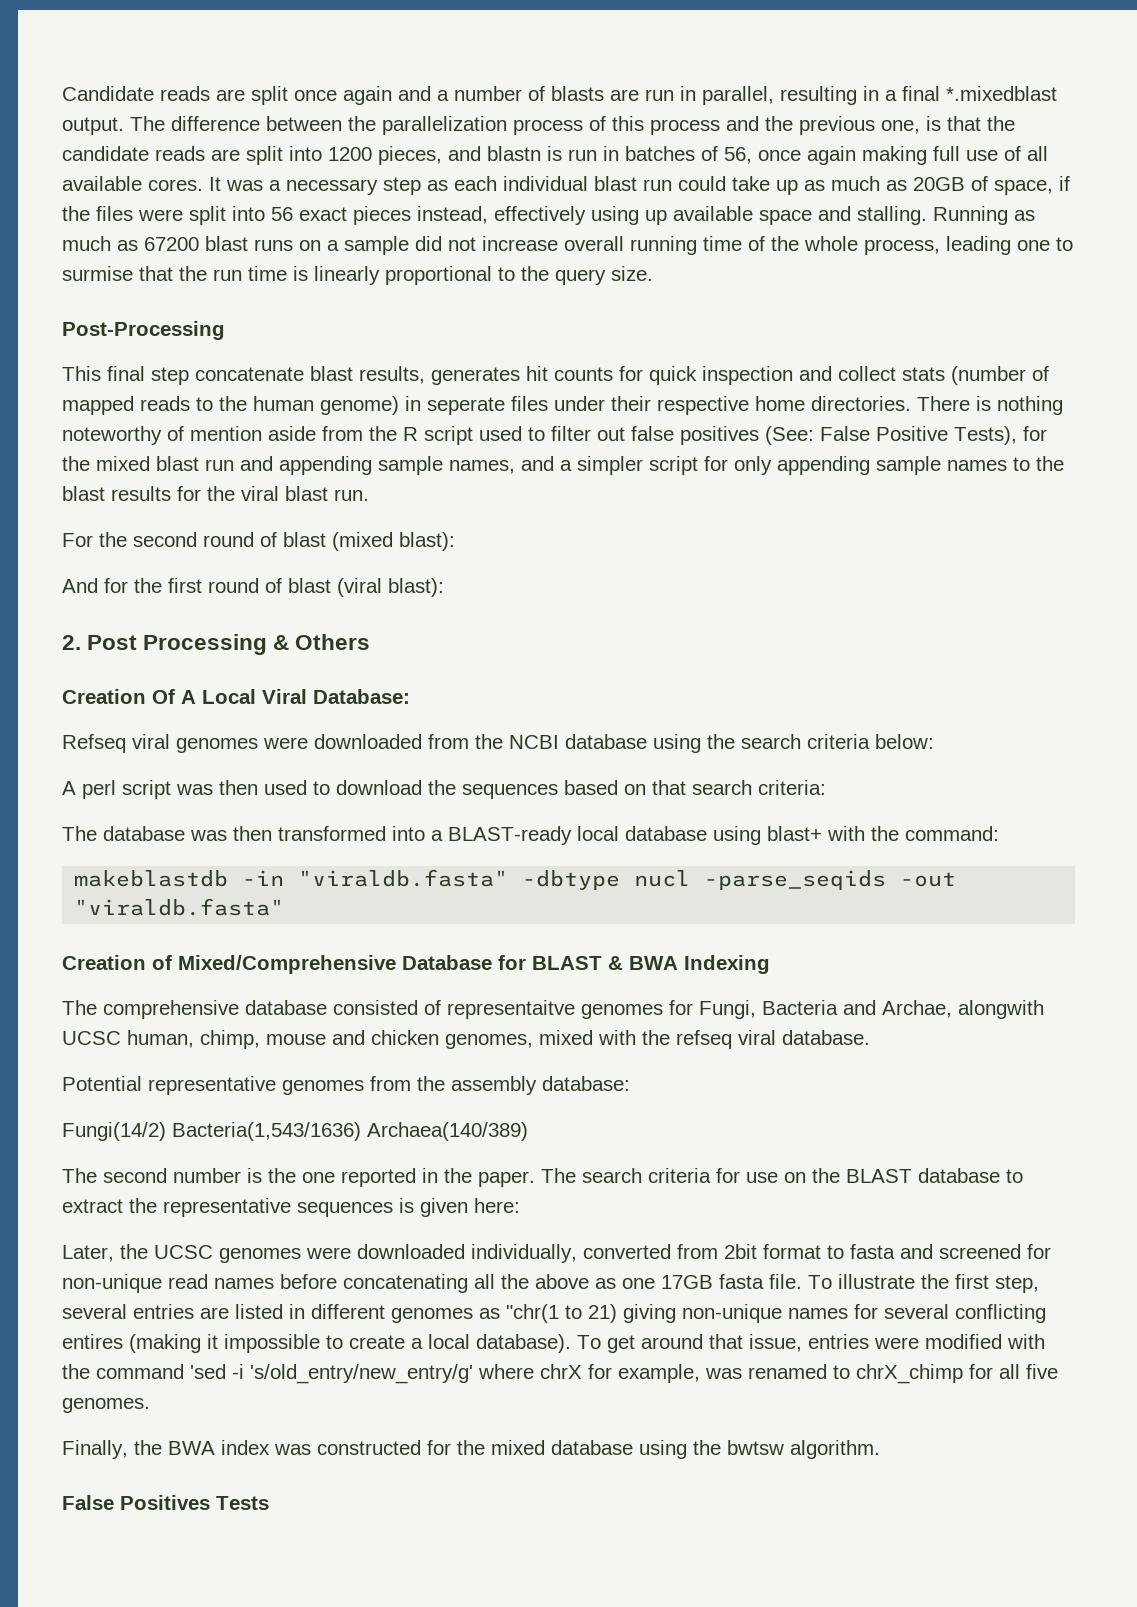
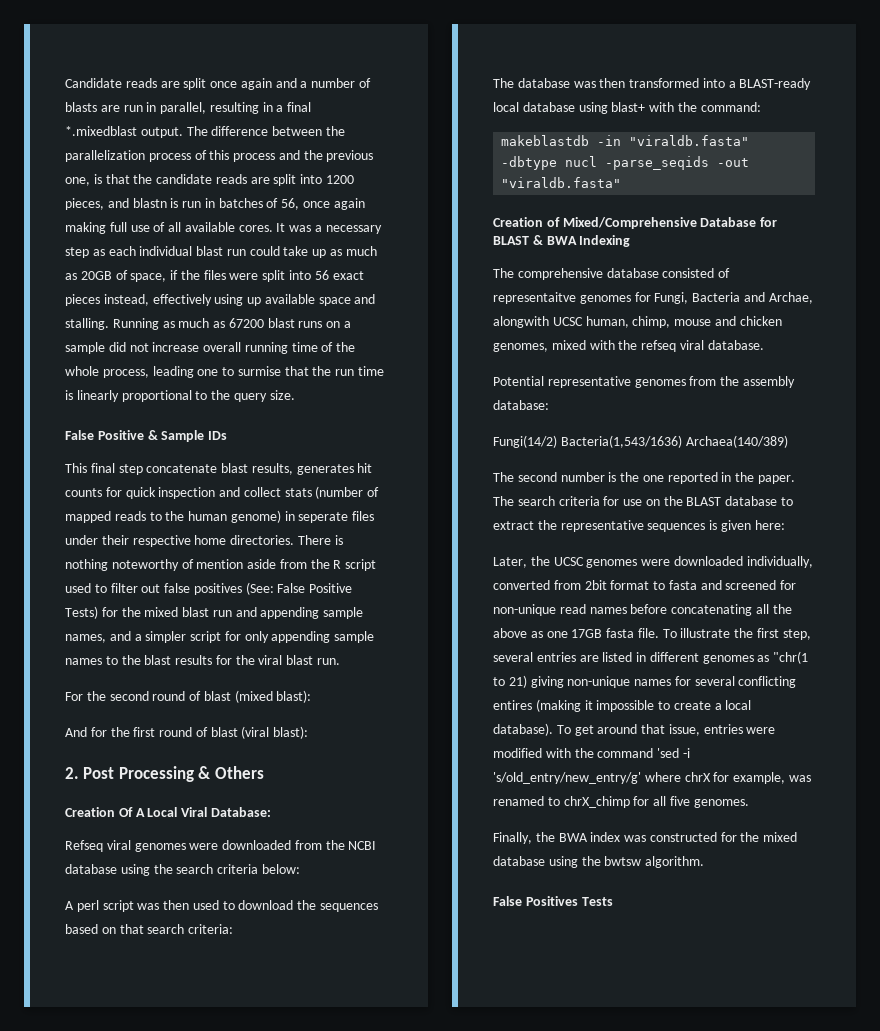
- Post-Processing
+ False Positive & Sample IDs
- There is nothing noteworthy of mention aside from the R script used to filter out false positives (See: False Positive Tests), for the mixed blast run and appending sample names, and a simpler script for only appending sample names to the blast results for the viral blast run.
+ There is nothing noteworthy of mention aside from the R script used to filter out false positives (See: False Positive Tests) for the mixed blast run and appending sample names, and a simpler script for only appending sample names to the blast results for the viral blast run.

